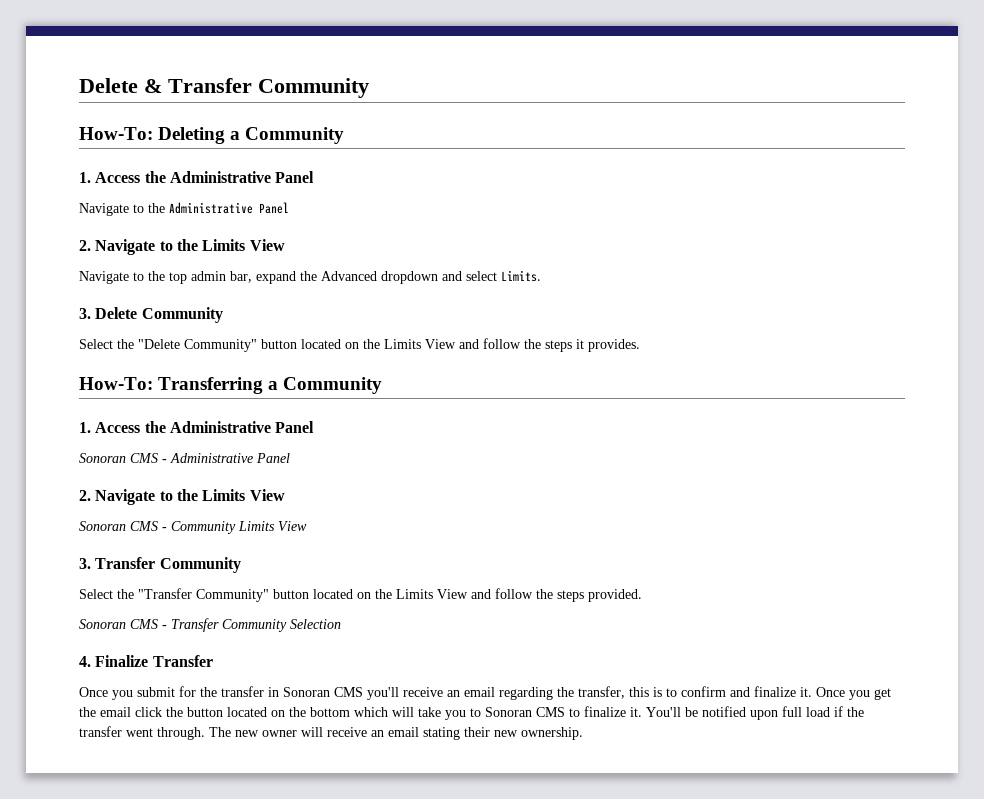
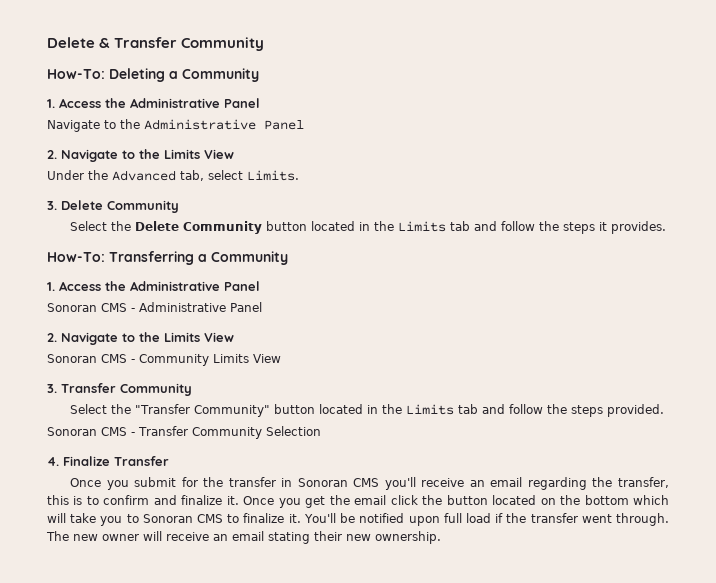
- Navigate to the top admin bar, expand the Advanced dropdown and select Limits.
+ Under the Advanced tab, select Limits.
- Select the "Delete Community" button located on the Limits View and follow the steps it provides.
+ Select the Delete Community button located in the Limits tab and follow the steps it provides.
- Select the "Transfer Community" button located on the Limits View and follow the steps provided.
+ Select the "Transfer Community" button located in the Limits tab and follow the steps provided.

